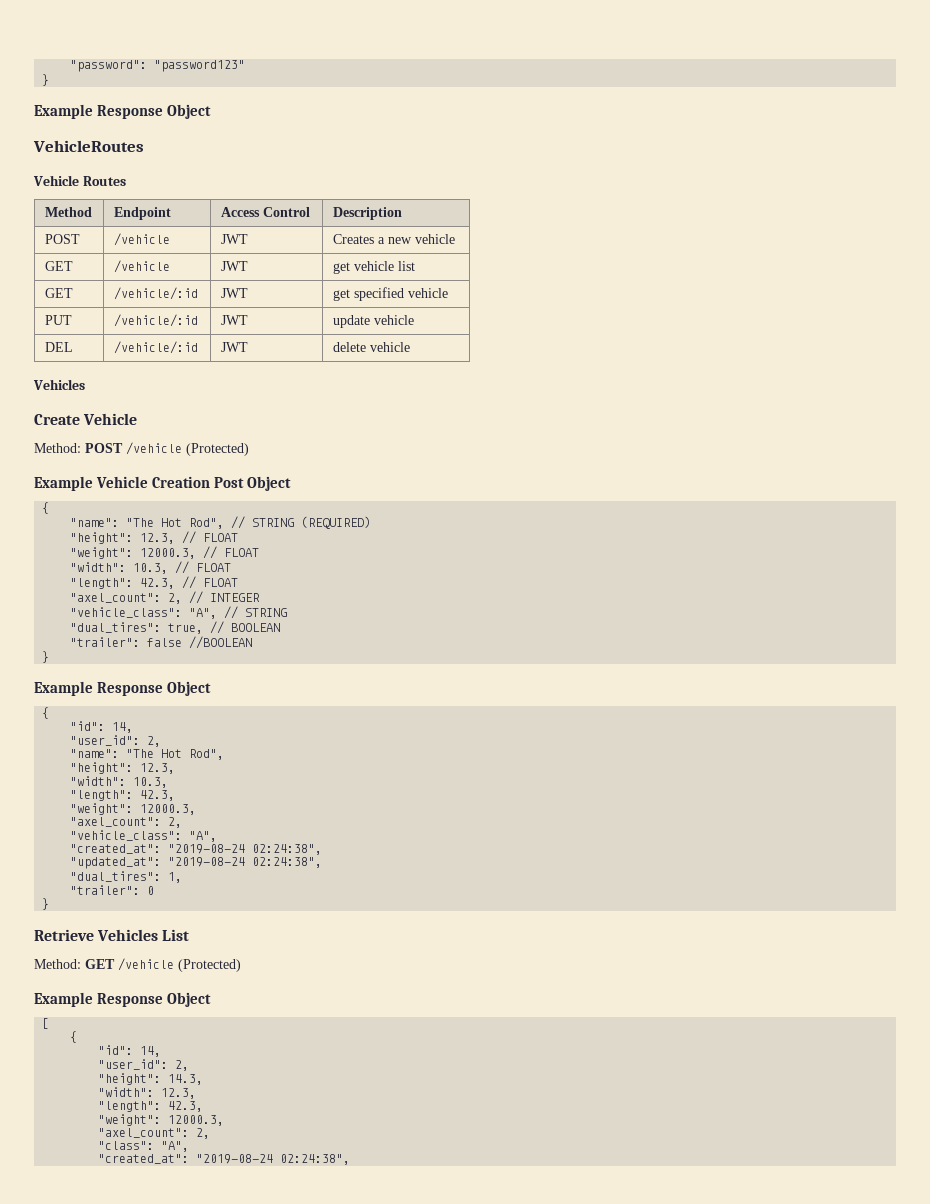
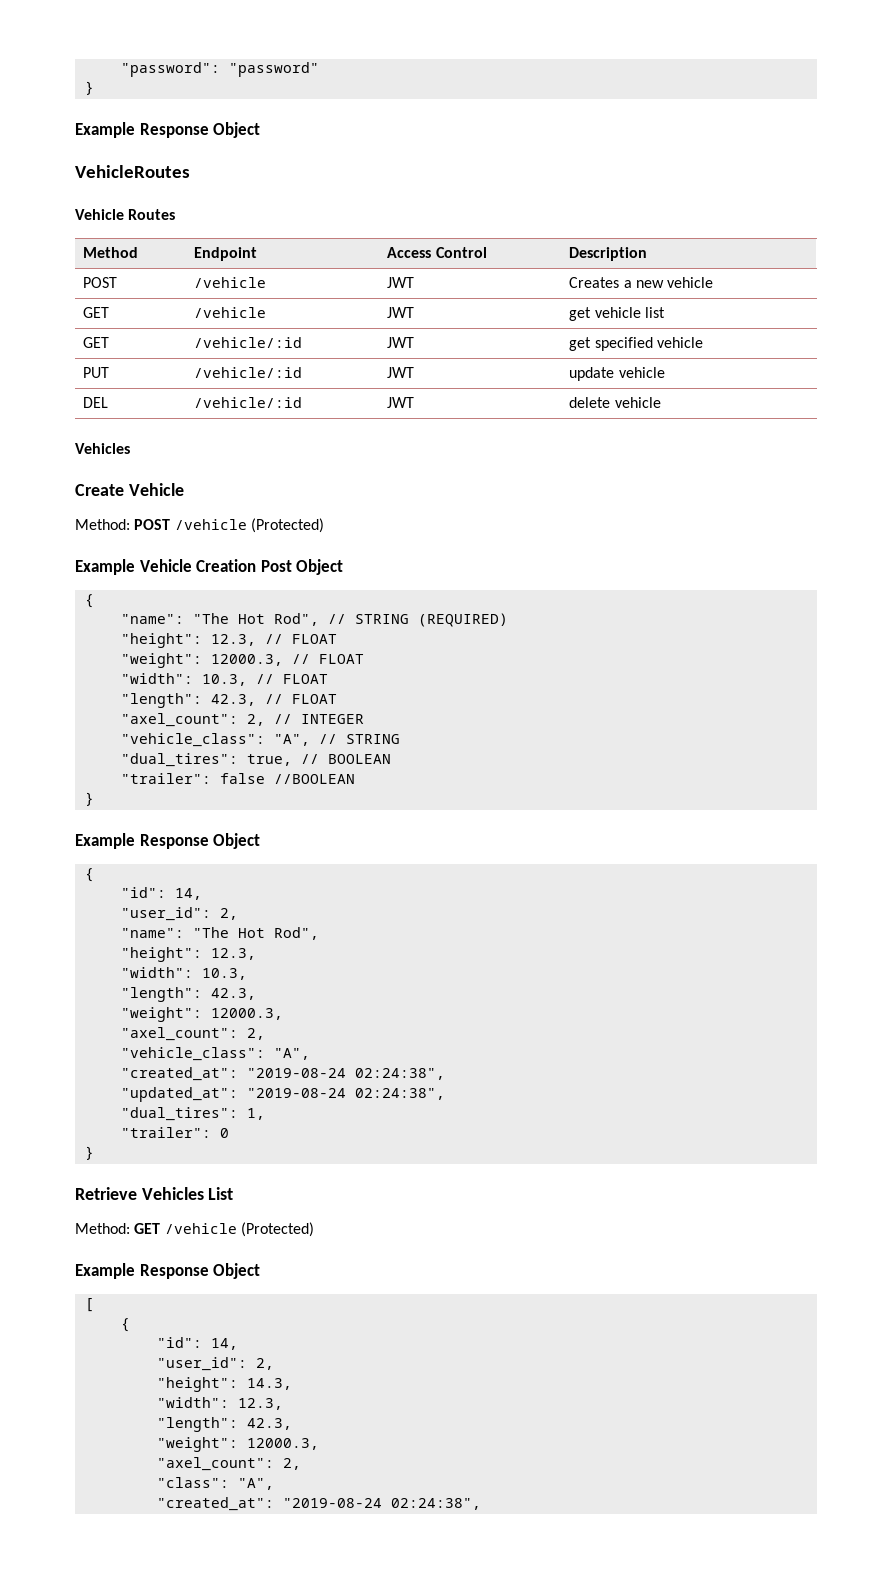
- "password": "password123"
+ "password": "password"

